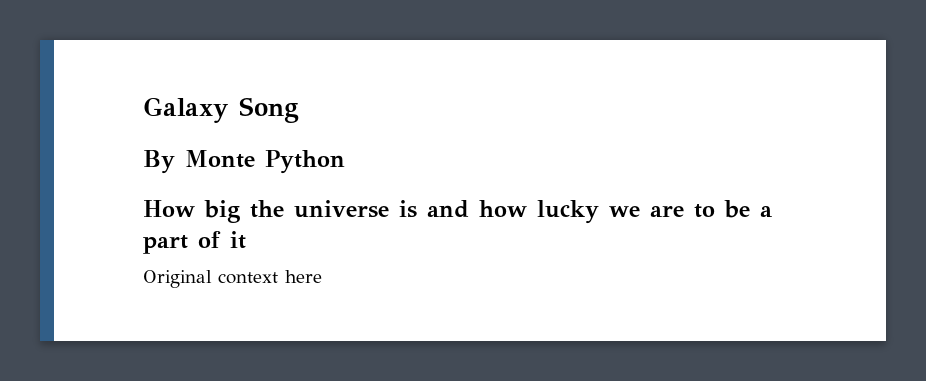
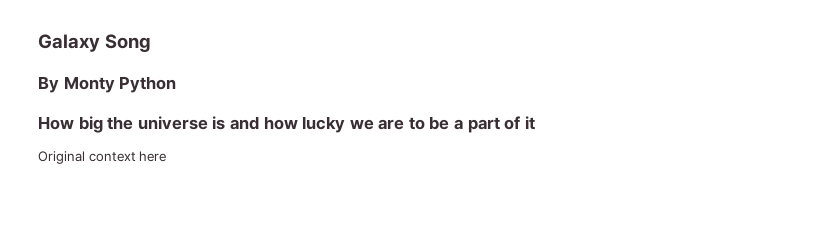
- By Monte Python
+ By Monty Python

